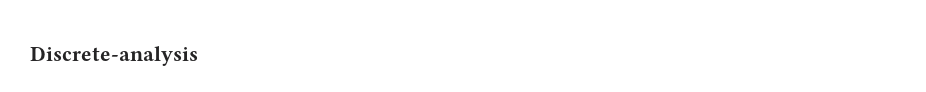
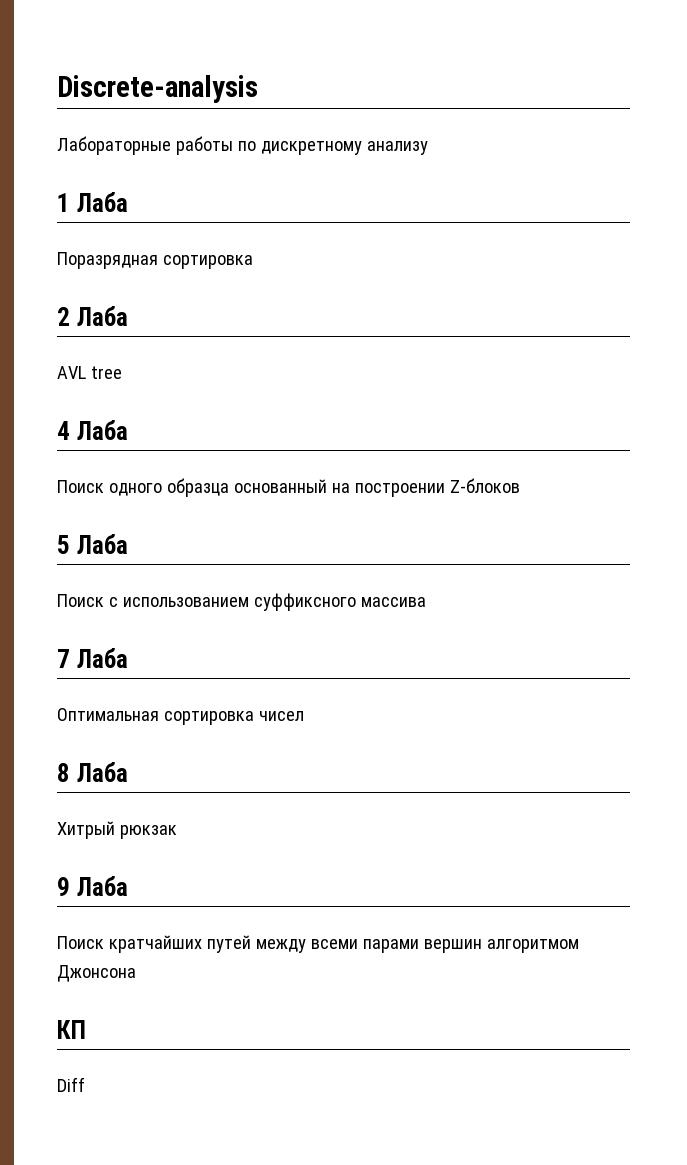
+ Лабораторные работы по дискретному анализу
+ 1 Лаба
+ Поразрядная сортировка
+ 2 Лаба
+ AVL tree
+ 4 Лаба
+ Поиск одного образца основанный на построении Z-блоков
+ 5 Лаба
+ Поиск с использованием суффиксного массива
+ 7 Лаба
+ Оптимальная сортировка чисел
+ 8 Лаба
+ Хитрый рюкзак
+ 9 Лаба
+ Поиск кратчайших путей между всеми парами вершин алгоритмом Джонсона
+ КП
+ Diff

